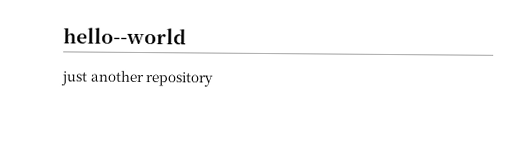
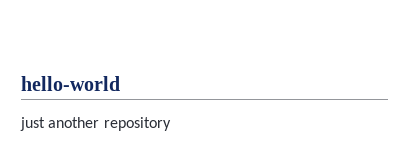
- hello--world
+ hello-world

